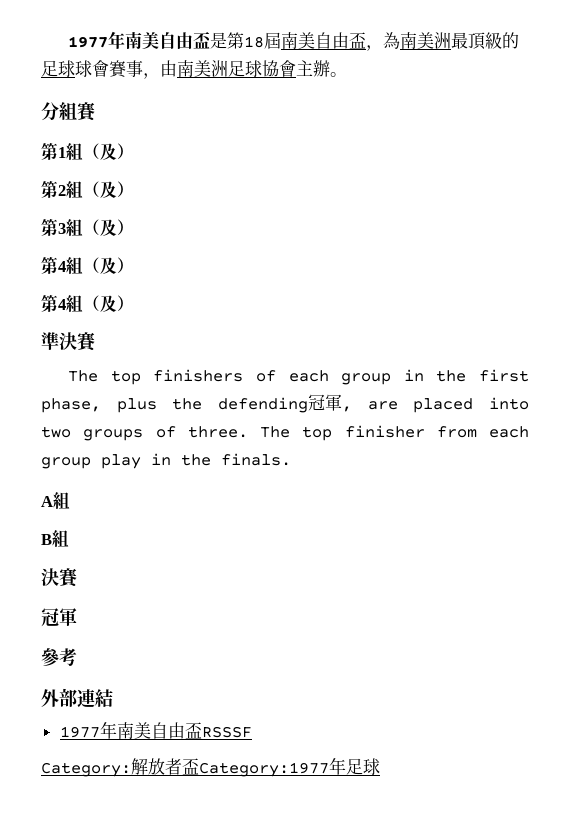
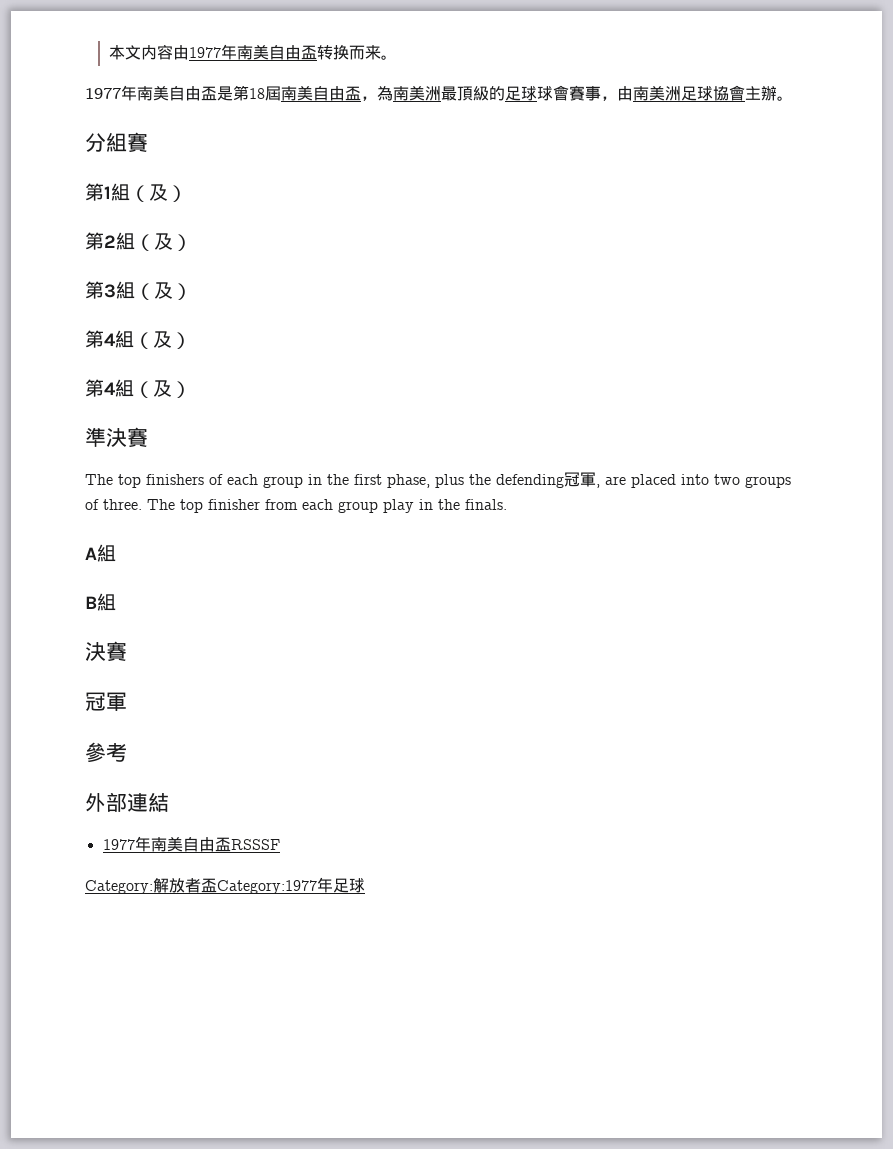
+ 本文内容由1977年南美自由盃转换而来。

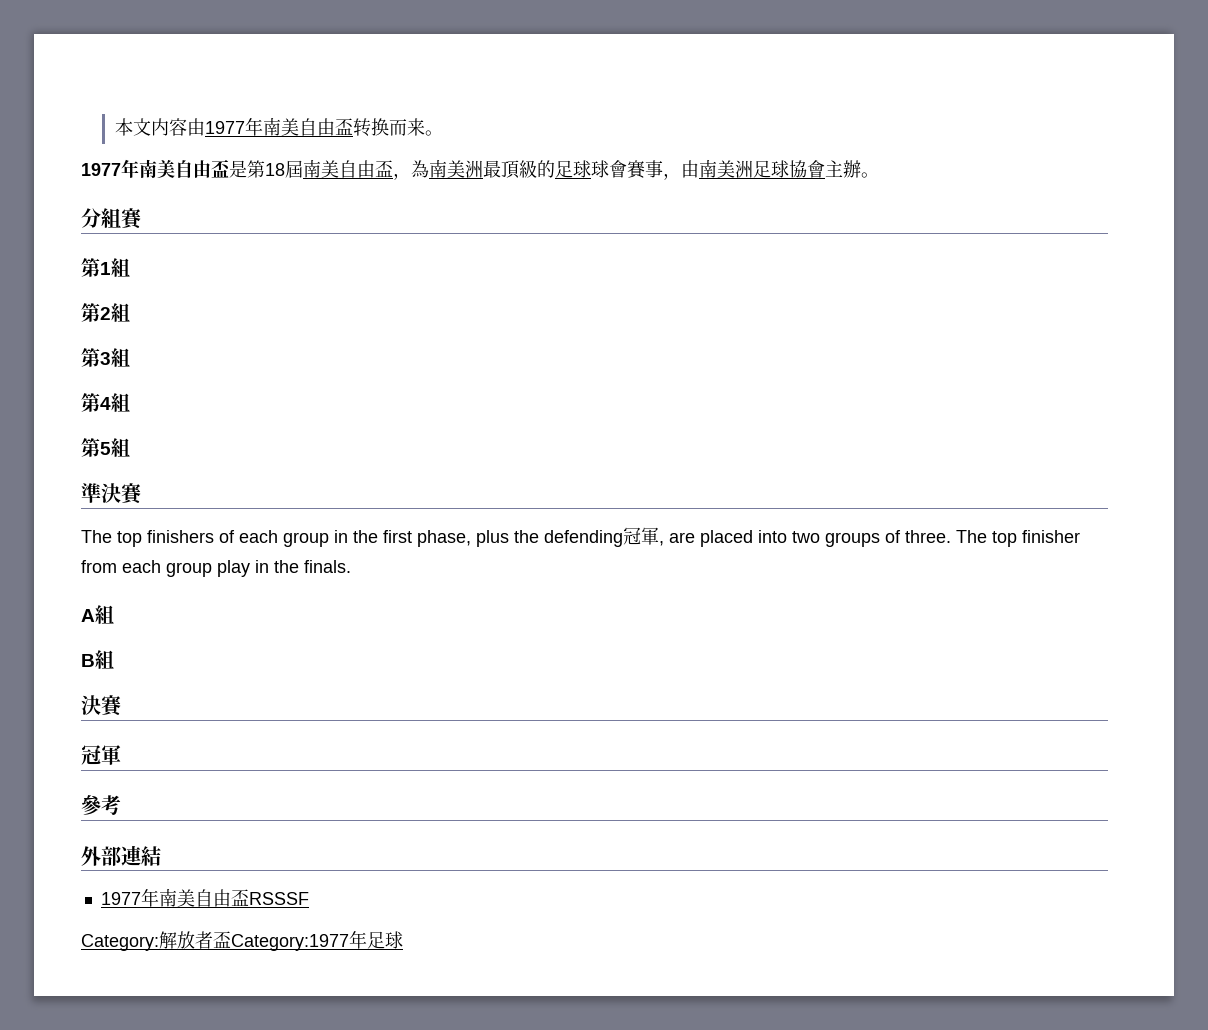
- 第1組（及）
+ 第1組
- 第2組（及）
+ 第2組
- 第3組（及）
- 第4組（及）
- 第4組（及）
+ 第3組
+ 第4組
+ 第5組

